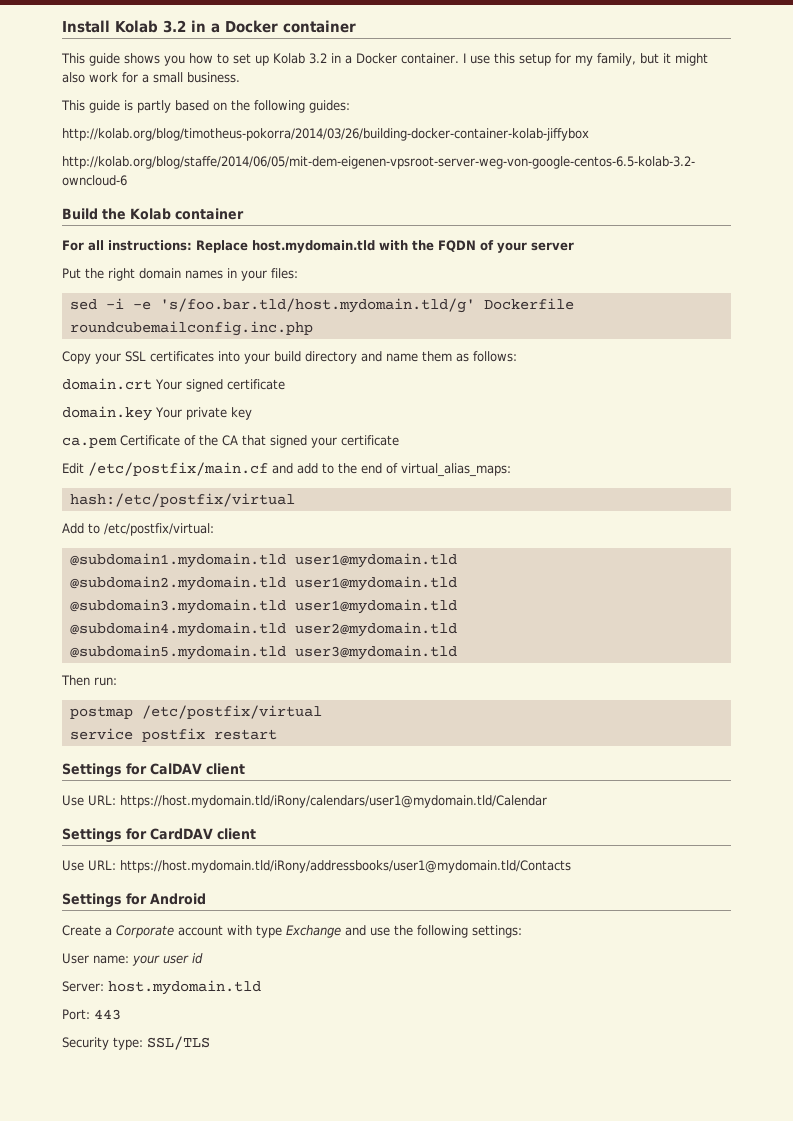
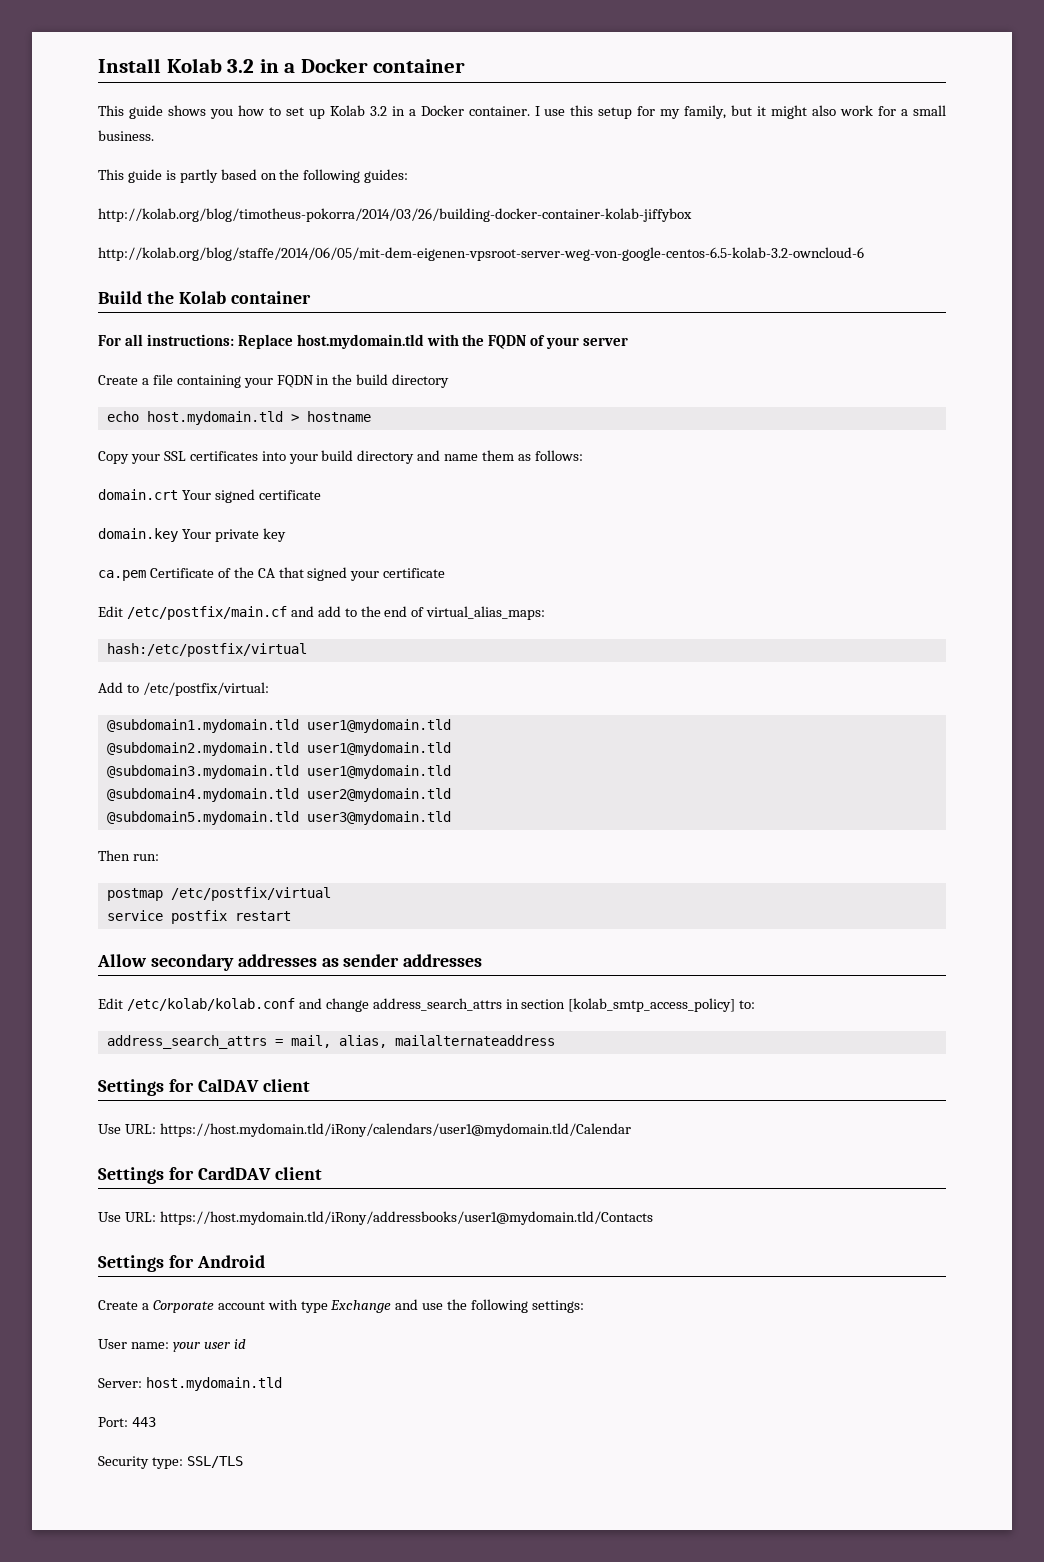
- Put the right domain names in your files:
- sed -i -e 's/foo.bar.tld/host.mydomain.tld/g' Dockerfile roundcubemailconfig.inc.php
+ Create a file containing your FQDN in the build directory
+ echo host.mydomain.tld > hostname
+ Allow secondary addresses as sender addresses
+ Edit /etc/kolab/kolab.conf and change address_search_attrs in section [kolab_smtp_access_policy] to:
+ address_search_attrs = mail, alias, mailalternateaddress

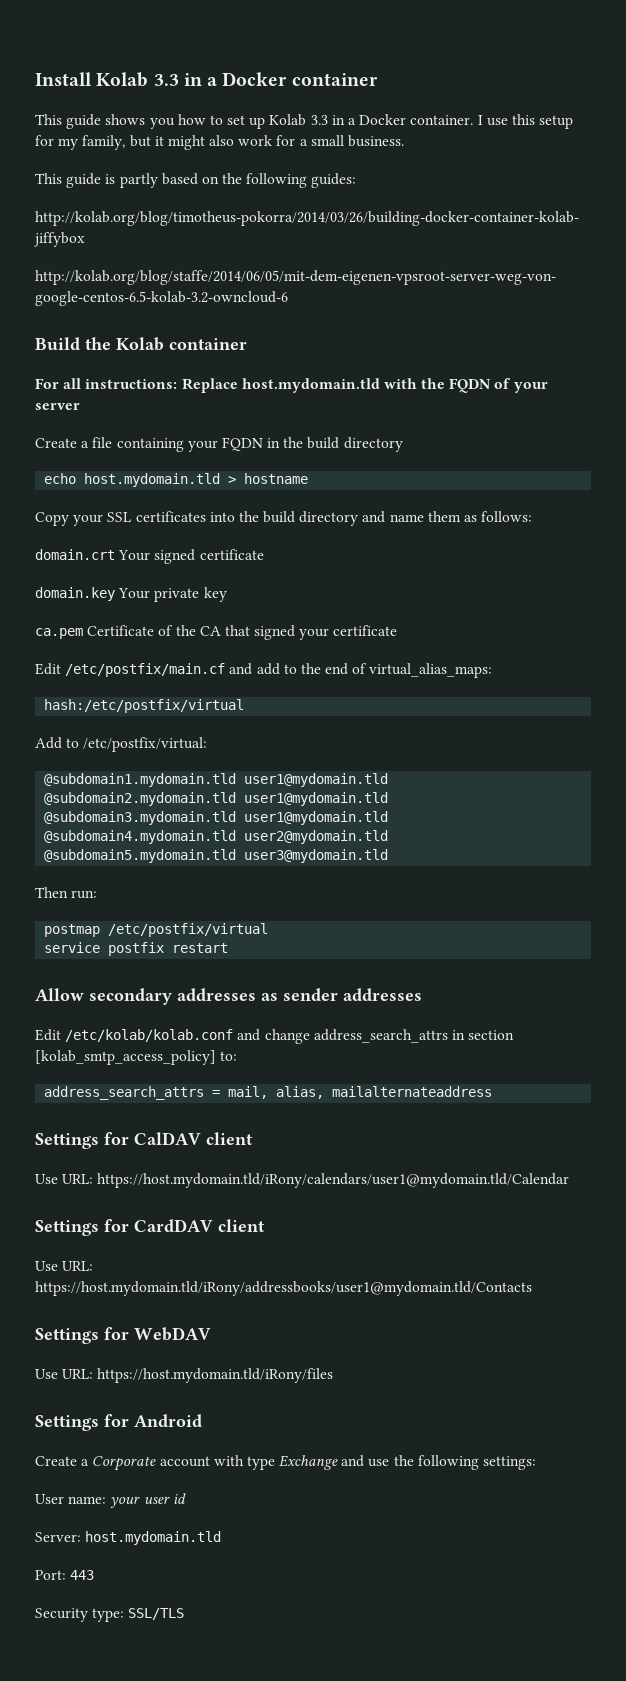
- Install Kolab 3.2 in a Docker container
+ Install Kolab 3.3 in a Docker container
- This guide shows you how to set up Kolab 3.2 in a Docker container.
+ This guide shows you how to set up Kolab 3.3 in a Docker container.
- Copy your SSL certificates into your build directory and name them as follows:
+ Copy your SSL certificates into the build directory and name them as follows:
+ Settings for WebDAV
+ Use URL: https://host.mydomain.tld/iRony/files

